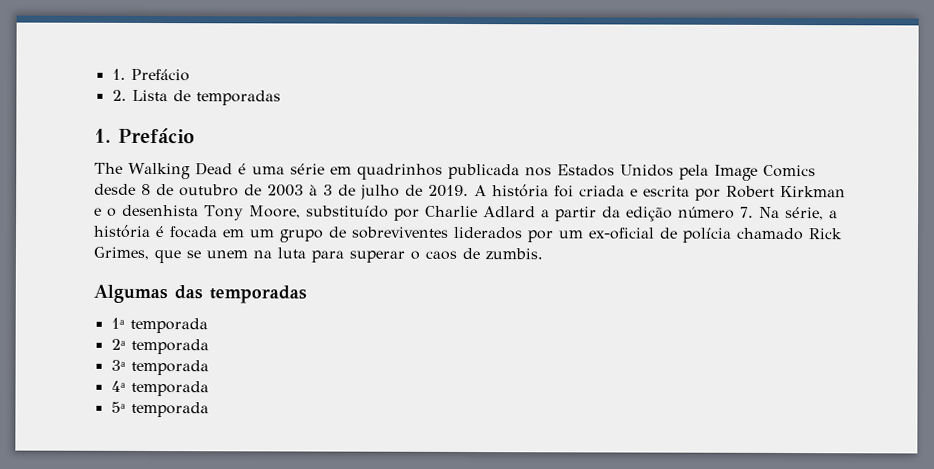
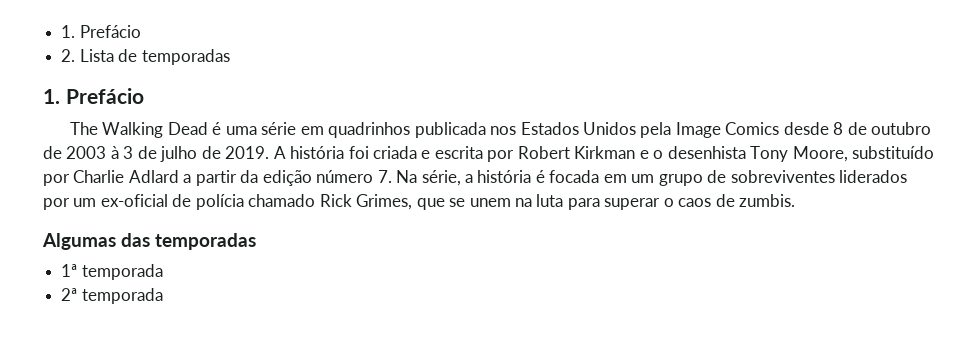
- 3ª temporada
- 4ª temporada
- 5ª temporada

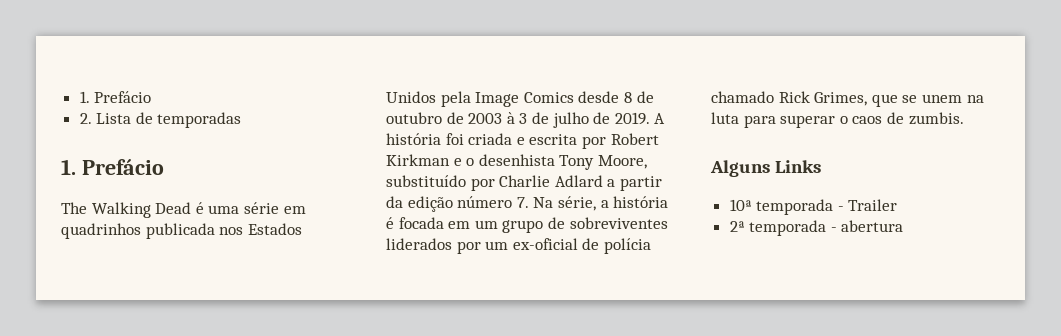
- Algumas das temporadas
- 1ª temporada
+ Alguns Links
+ 10ª temporada - Trailer
- 2ª temporada
+ 2ª temporada - abertura

